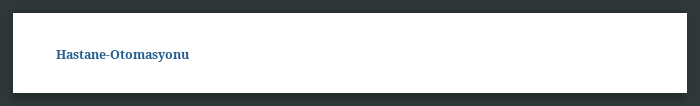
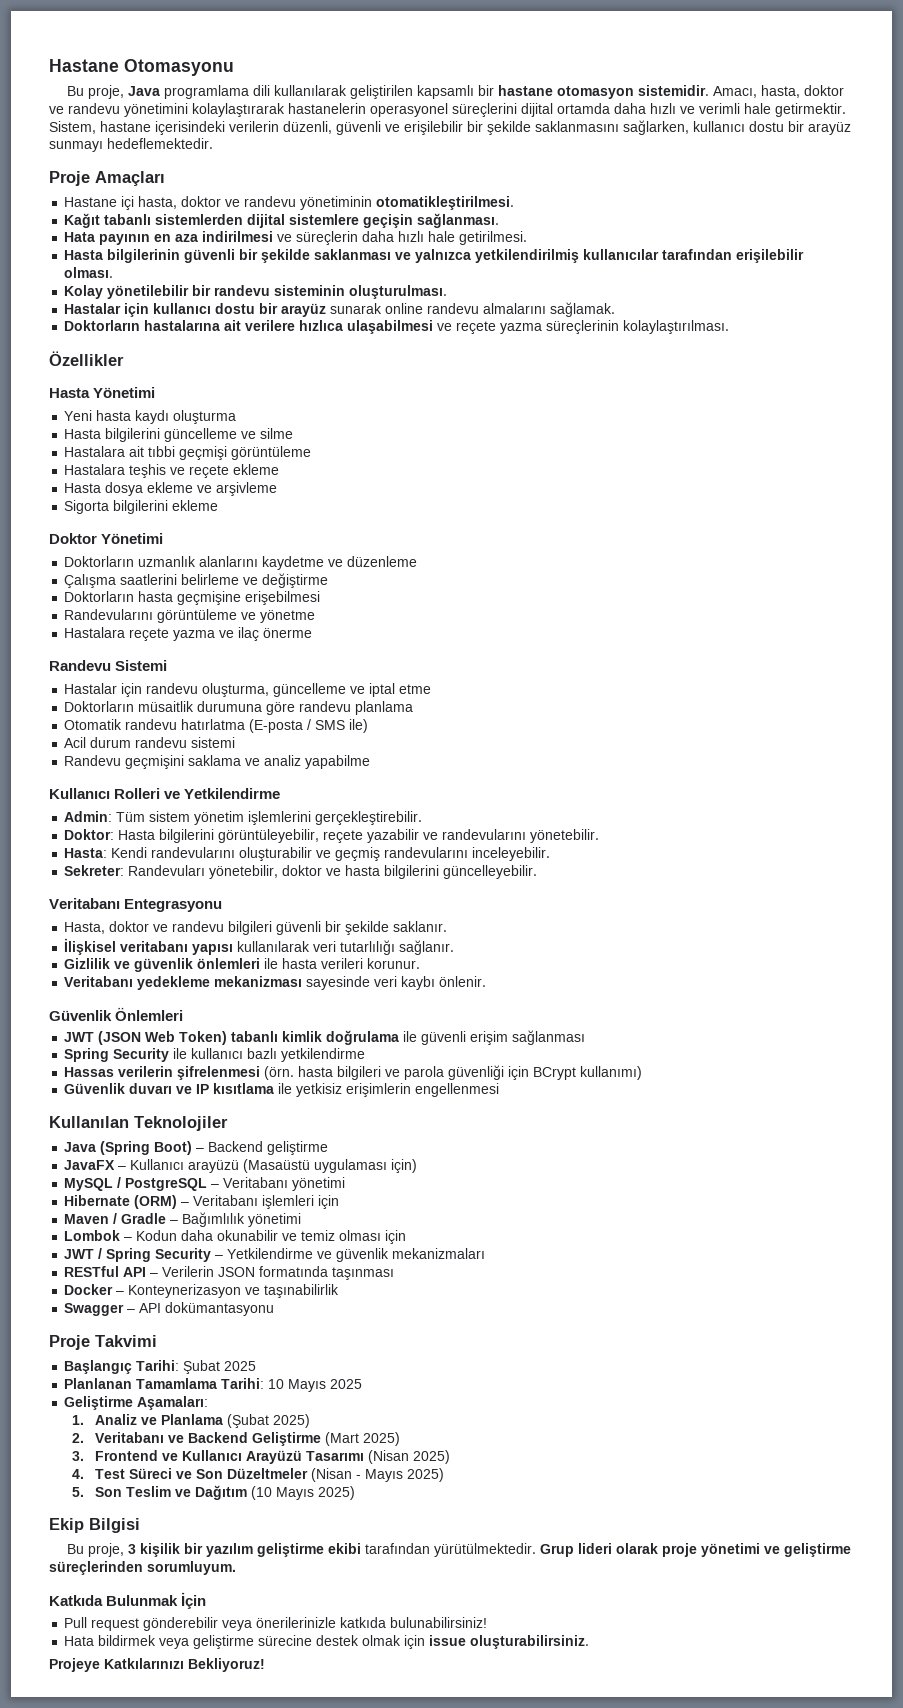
- Hastane-Otomasyonu
+ Hastane Otomasyonu
+ Bu proje, Java programlama dili kullanılarak geliştirilen kapsamlı bir hastane otomasyon sistemidir. Amacı, hasta, doktor ve randevu yönetimini kolaylaştırarak hastanelerin operasyonel süreçlerini dijital ortamda daha hızlı ve verimli hale getirmektir. Sistem, hastane içerisindeki verilerin düzenli, güvenli ve erişilebilir bir şekilde saklanmasını sağlarken, kullanıcı dostu bir arayüz sunmayı hedeflemektedir.
+ Proje Amaçları
+ Hastane içi hasta, doktor ve randevu yönetiminin otomatikleştirilmesi.
+ Kağıt tabanlı sistemlerden dijital sistemlere geçişin sağlanması.
+ Hata payının en aza indirilmesi ve süreçlerin daha hızlı hale getirilmesi.
+ Hasta bilgilerinin güvenli bir şekilde saklanması ve yalnızca yetkilendirilmiş kullanıcılar tarafından erişilebilir olması.
+ Kolay yönetilebilir bir randevu sisteminin oluşturulması.
+ Hastalar için kullanıcı dostu bir arayüz sunarak online randevu almalarını sağlamak.
+ Doktorların hastalarına ait verilere hızlıca ulaşabilmesi ve reçete yazma süreçlerinin kolaylaştırılması.
+ Özellikler
+ Hasta Yönetimi
+ Yeni hasta kaydı oluşturma
+ Hasta bilgilerini güncelleme ve silme
+ Hastalara ait tıbbi geçmişi görüntüleme
+ Hastalara teşhis ve reçete ekleme
+ Hasta dosya ekleme ve arşivleme
+ Sigorta bilgilerini ekleme
+ Doktor Yönetimi
+ Doktorların uzmanlık alanlarını kaydetme ve düzenleme
+ Çalışma saatlerini belirleme ve değiştirme
+ Doktorların hasta geçmişine erişebilmesi
+ Randevularını görüntüleme ve yönetme
+ Hastalara reçete yazma ve ilaç önerme
+ Randevu Sistemi
+ Hastalar için randevu oluşturma, güncelleme ve iptal etme
+ Doktorların müsaitlik durumuna göre randevu planlama
+ Otomatik randevu hatırlatma (E-posta / SMS ile)
+ Acil durum randevu sistemi
+ Randevu geçmişini saklama ve analiz yapabilme
+ Kullanıcı Rolleri ve Yetkilendirme
+ Admin: Tüm sistem yönetim işlemlerini gerçekleştirebilir.
+ Doktor: Hasta bilgilerini görüntüleyebilir, reçete yazabilir ve randevularını yönetebilir.
+ Hasta: Kendi randevularını oluşturabilir ve geçmiş randevularını inceleyebilir.
+ Sekreter: Randevuları yönetebilir, doktor ve hasta bilgilerini güncelleyebilir.
+ Veritabanı Entegrasyonu
+ Hasta, doktor ve randevu bilgileri güvenli bir şekilde saklanır.
+ İlişkisel veritabanı yapısı kullanılarak veri tutarlılığı sağlanır.
+ Gizlilik ve güvenlik önlemleri ile hasta verileri korunur.
+ Veritabanı yedekleme mekanizması sayesinde veri kaybı önlenir.
+ Güvenlik Önlemleri
+ JWT (JSON Web Token) tabanlı kimlik doğrulama ile güvenli erişim sağlanması
+ Spring Security ile kullanıcı bazlı yetkilendirme
+ Hassas verilerin şifrelenmesi (örn. hasta bilgileri ve parola güvenliği için BCrypt kullanımı)
+ Güvenlik duvarı ve IP kısıtlama ile yetkisiz erişimlerin engellenmesi
+ Kullanılan Teknolojiler
+ Java (Spring Boot) – Backend geliştirme
+ JavaFX – Kullanıcı arayüzü (Masaüstü uygulaması için)
+ MySQL / PostgreSQL – Veritabanı yönetimi
+ Hibernate (ORM) – Veritabanı işlemleri için
+ Maven / Gradle – Bağımlılık yönetimi
+ Lombok – Kodun daha okunabilir ve temiz olması için
+ JWT / Spring Security – Yetkilendirme ve güvenlik mekanizmaları
+ RESTful API – Verilerin JSON formatında taşınması
+ Docker – Konteynerizasyon ve taşınabilirlik
+ Swagger – API dokümantasyonu
+ Proje Takvimi
+ Başlangıç Tarihi: Şubat 2025
+ Planlanan Tamamlama Tarihi: 10 Mayıs 2025
+ Geliştirme Aşamaları:
+ 1. Analiz ve Planlama (Şubat 2025)
+ 2. Veritabanı ve Backend Geliştirme (Mart 2025)
+ 3. Frontend ve Kullanıcı Arayüzü Tasarımı (Nisan 2025)
+ 4. Test Süreci ve Son Düzeltmeler (Nisan - Mayıs 2025)
+ 5. Son Teslim ve Dağıtım (10 Mayıs 2025)
+ Ekip Bilgisi
+ Bu proje, 3 kişilik bir yazılım geliştirme ekibi tarafından yürütülmektedir. Grup lideri olarak proje yönetimi ve geliştirme süreçlerinden sorumluyum.
+ Katkıda Bulunmak İçin
+ Pull request gönderebilir veya önerilerinizle katkıda bulunabilirsiniz!
+ Hata bildirmek veya geliştirme sürecine destek olmak için issue oluşturabilirsiniz.
+ Projeye Katkılarınızı Bekliyoruz!

